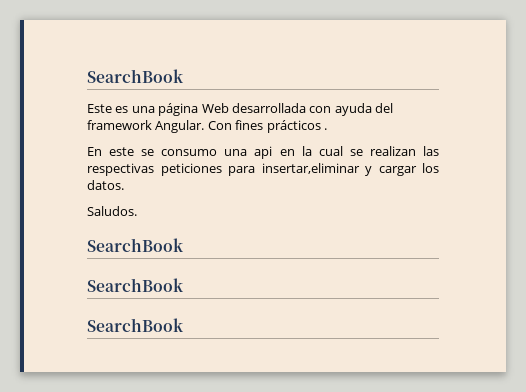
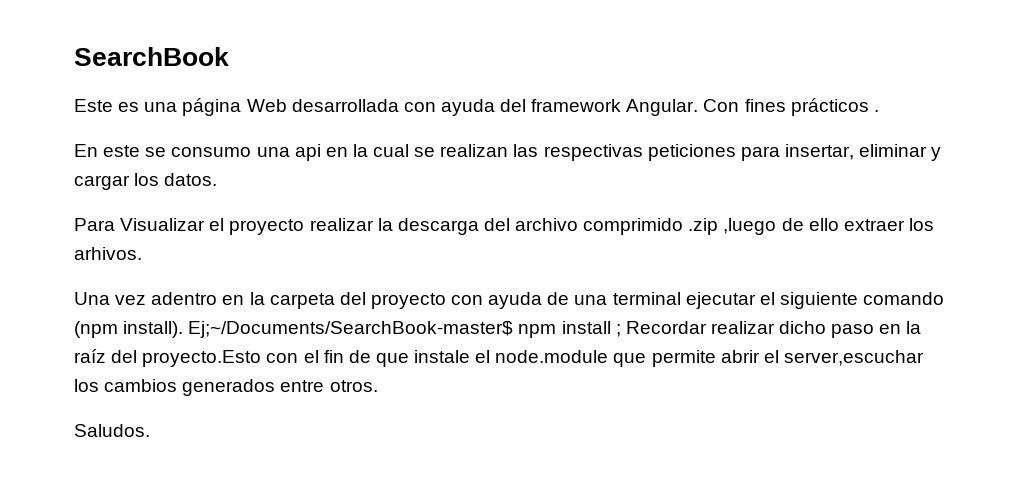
- En este se consumo una api en la cual se realizan las respectivas peticiones para insertar,eliminar y cargar los datos.
+ En este se consumo una api en la cual se realizan las respectivas peticiones para insertar, eliminar y cargar los datos.
+ Para Visualizar el proyecto realizar la descarga del archivo comprimido .zip ,luego de ello extraer los arhivos.
+ Una vez adentro en la carpeta del proyecto con ayuda de una terminal ejecutar el siguiente comando (npm install). Ej;~/Documents/SearchBook-master$ npm install ; Recordar realizar dicho paso en la raíz del proyecto.Esto con el fin de que instale el node.module que permite abrir el server,escuchar los cambios generados entre otros.
  Saludos.
- SearchBook
- SearchBook
- SearchBook

